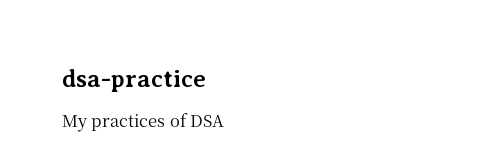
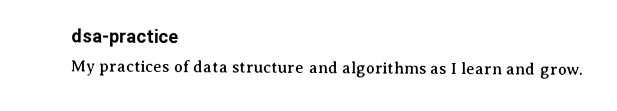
- My practices of DSA
+ My practices of data structure and algorithms as I learn and grow.

